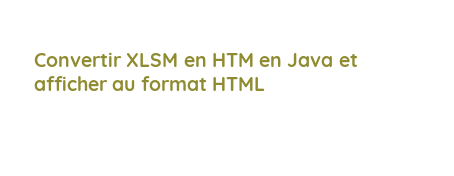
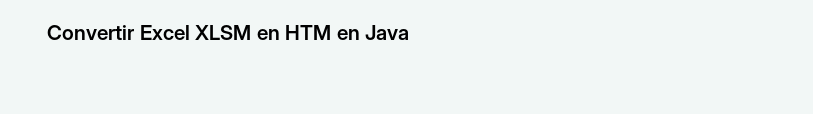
- Convertir XLSM en HTM en Java et afficher au format HTML
+ Convertir Excel XLSM en HTM en Java

